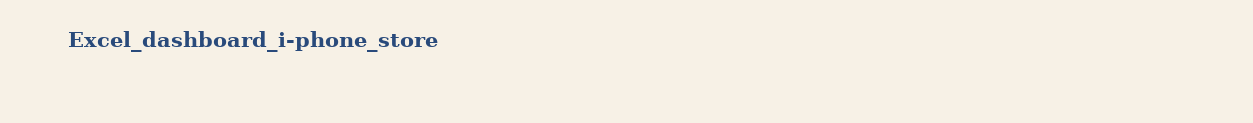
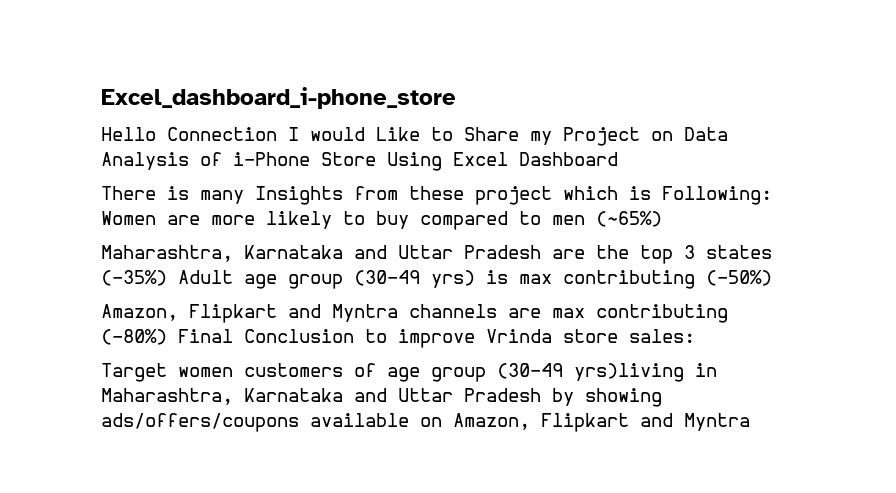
+ Hello Connection I would Like to Share my Project on Data Analysis of i-Phone Store Using Excel Dashboard
+ There is many Insights from these project which is Following: Women are more likely to buy compared to men (~65%)
+ Maharashtra, Karnataka and Uttar Pradesh are the top 3 states (-35%) Adult age group (30-49 yrs) is max contributing (-50%)
+ Amazon, Flipkart and Myntra channels are max contributing (-80%) Final Conclusion to improve Vrinda store sales:
+ Target women customers of age group (30-49 yrs)living in Maharashtra, Karnataka and Uttar Pradesh by showing ads/offers/coupons available on Amazon, Flipkart and Myntra

